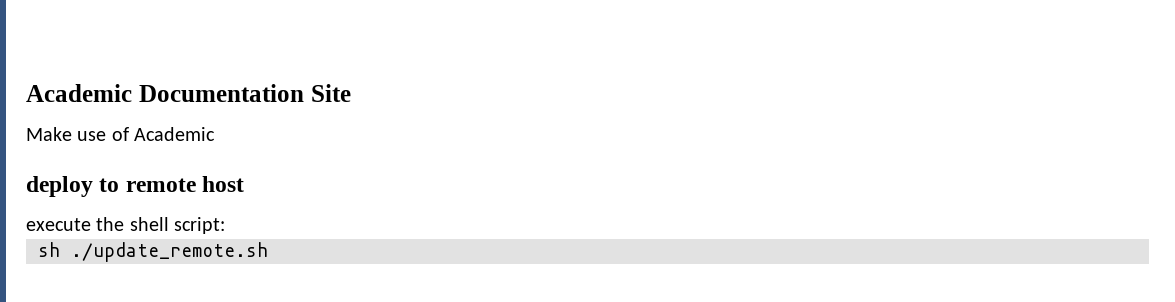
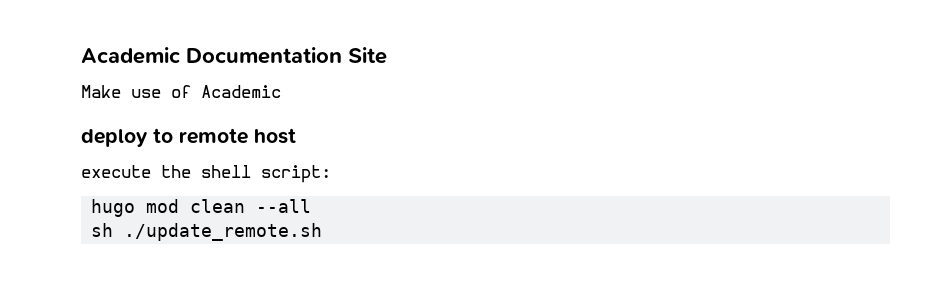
+ hugo mod clean --all

